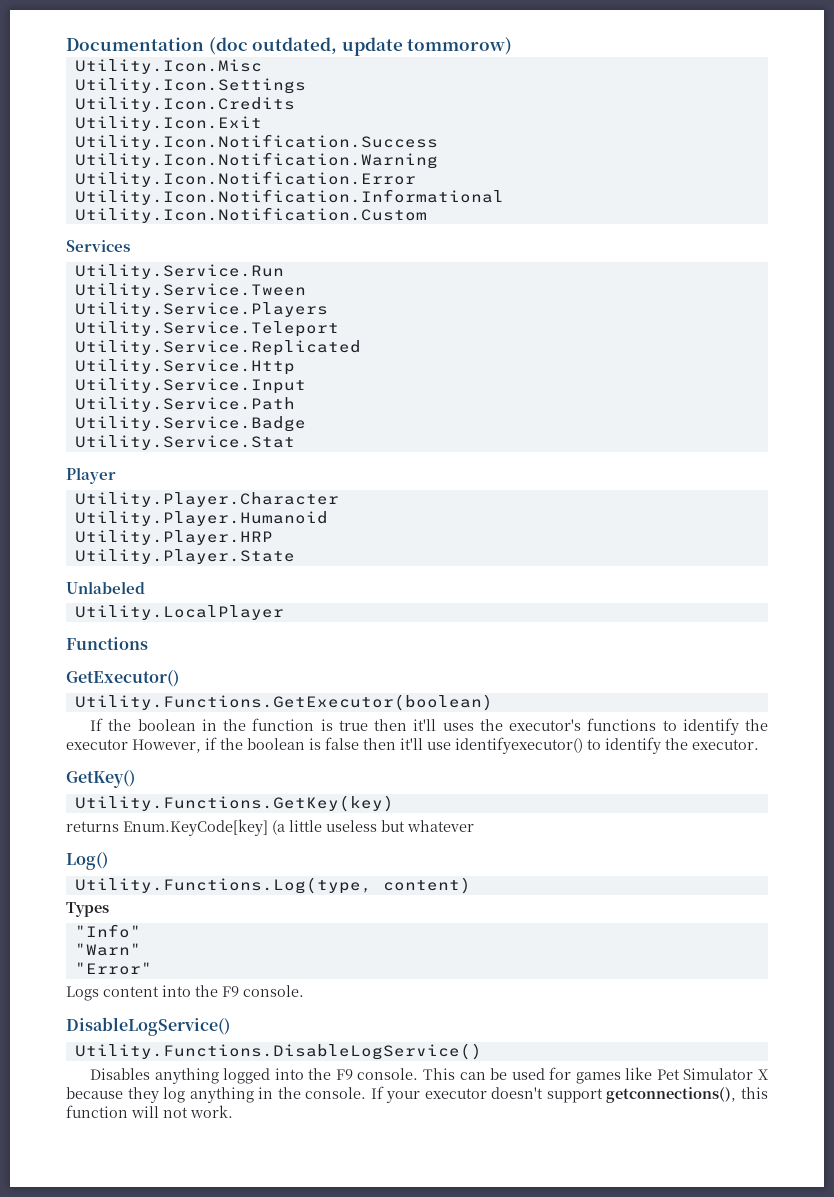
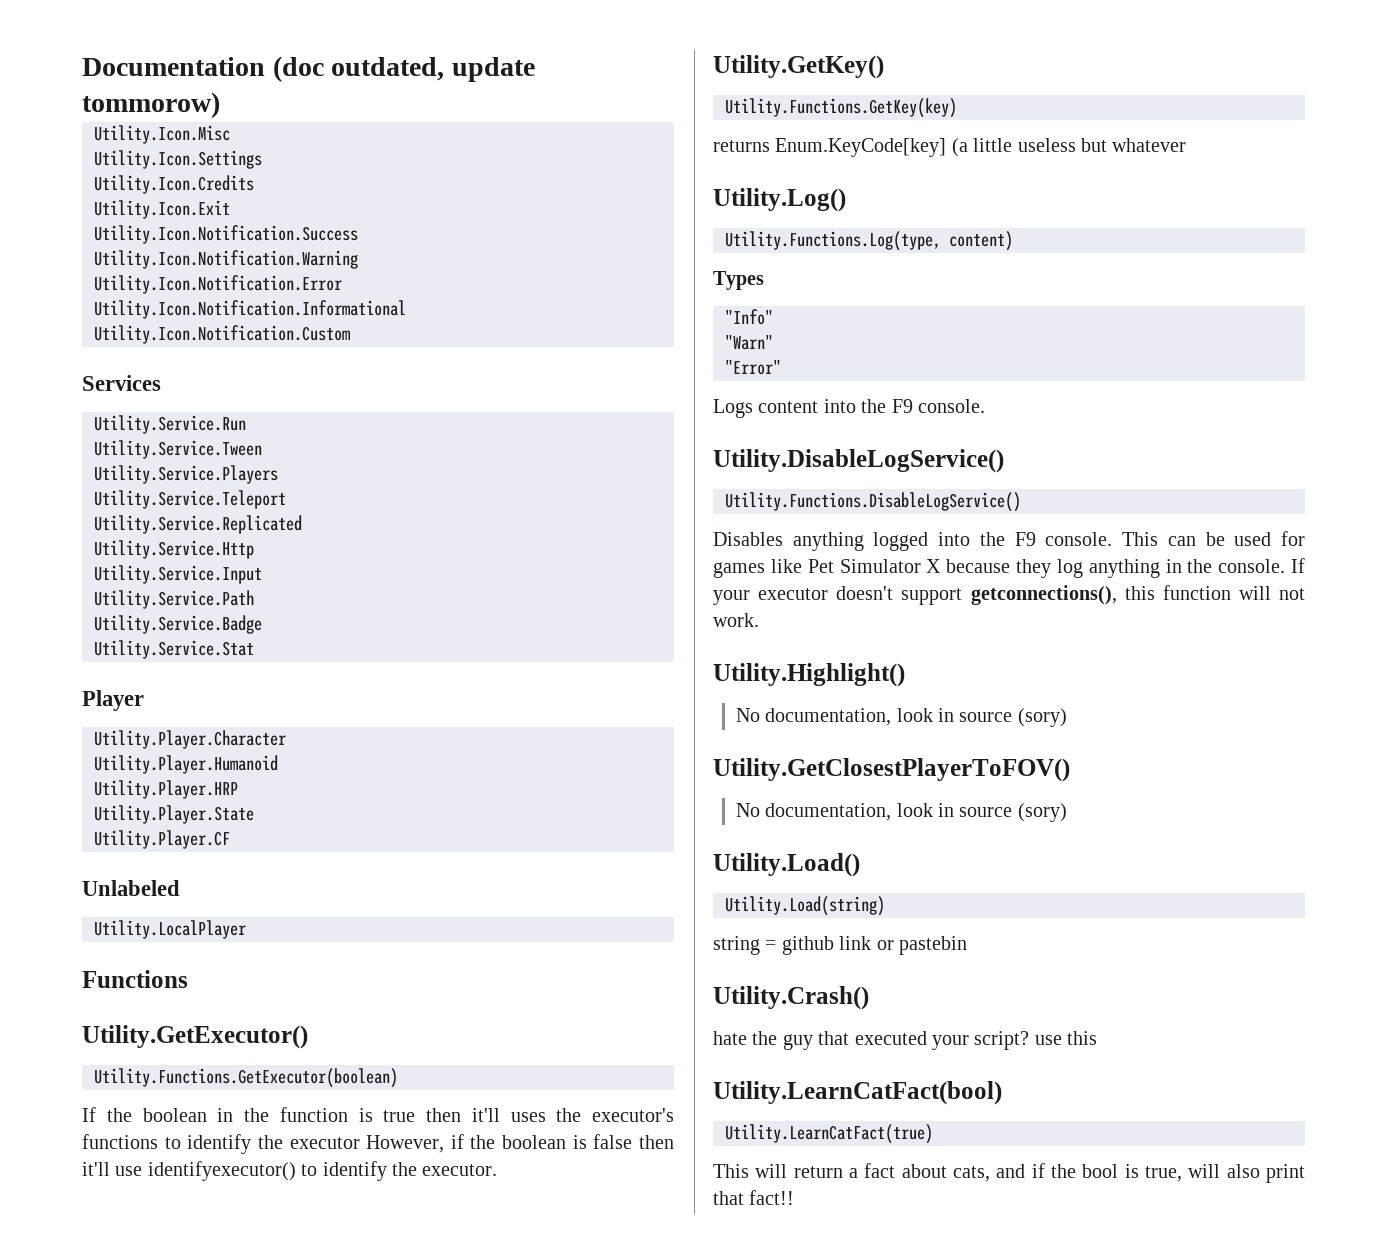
+ Utility.Player.CF
- GetExecutor()
+ Utility.GetExecutor()
- GetKey()
+ Utility.GetKey()
- Log()
+ Utility.Log()
- DisableLogService()
+ Utility.DisableLogService()
+ Utility.Highlight()
+ No documentation, look in source (sory)
+ Utility.GetClosestPlayerToFOV()
+ No documentation, look in source (sory)
+ Utility.Load()
+ Utility.Load(string)
+ string = github link or pastebin
+ Utility.Crash()
+ hate the guy that executed your script? use this
+ Utility.LearnCatFact(bool)
+ Utility.LearnCatFact(true)
+ This will return a fact about cats, and if the bool is true, will also print that fact!!

